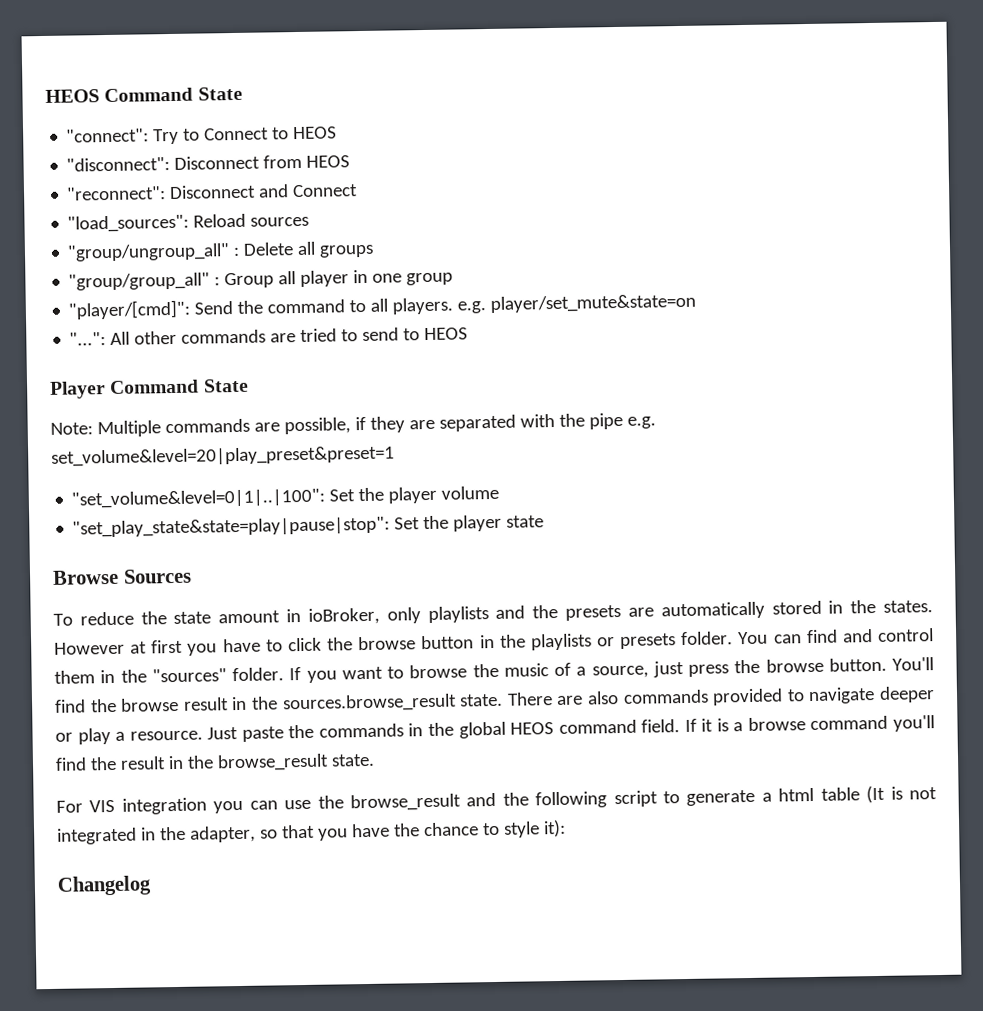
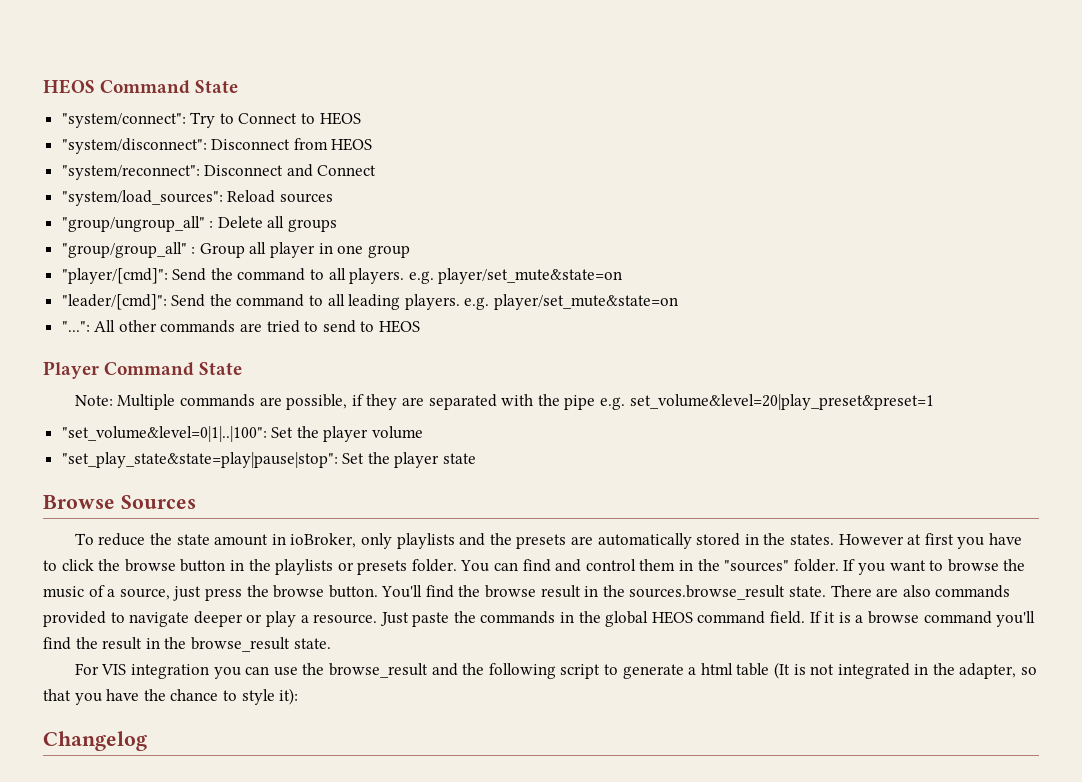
- "connect": Try to Connect to HEOS
+ "system/connect": Try to Connect to HEOS
- "disconnect": Disconnect from HEOS
+ "system/disconnect": Disconnect from HEOS
- "reconnect": Disconnect and Connect
+ "system/reconnect": Disconnect and Connect
- "load_sources": Reload sources
+ "system/load_sources": Reload sources
+ "leader/[cmd]": Send the command to all leading players. e.g. player/set_mute&state=on

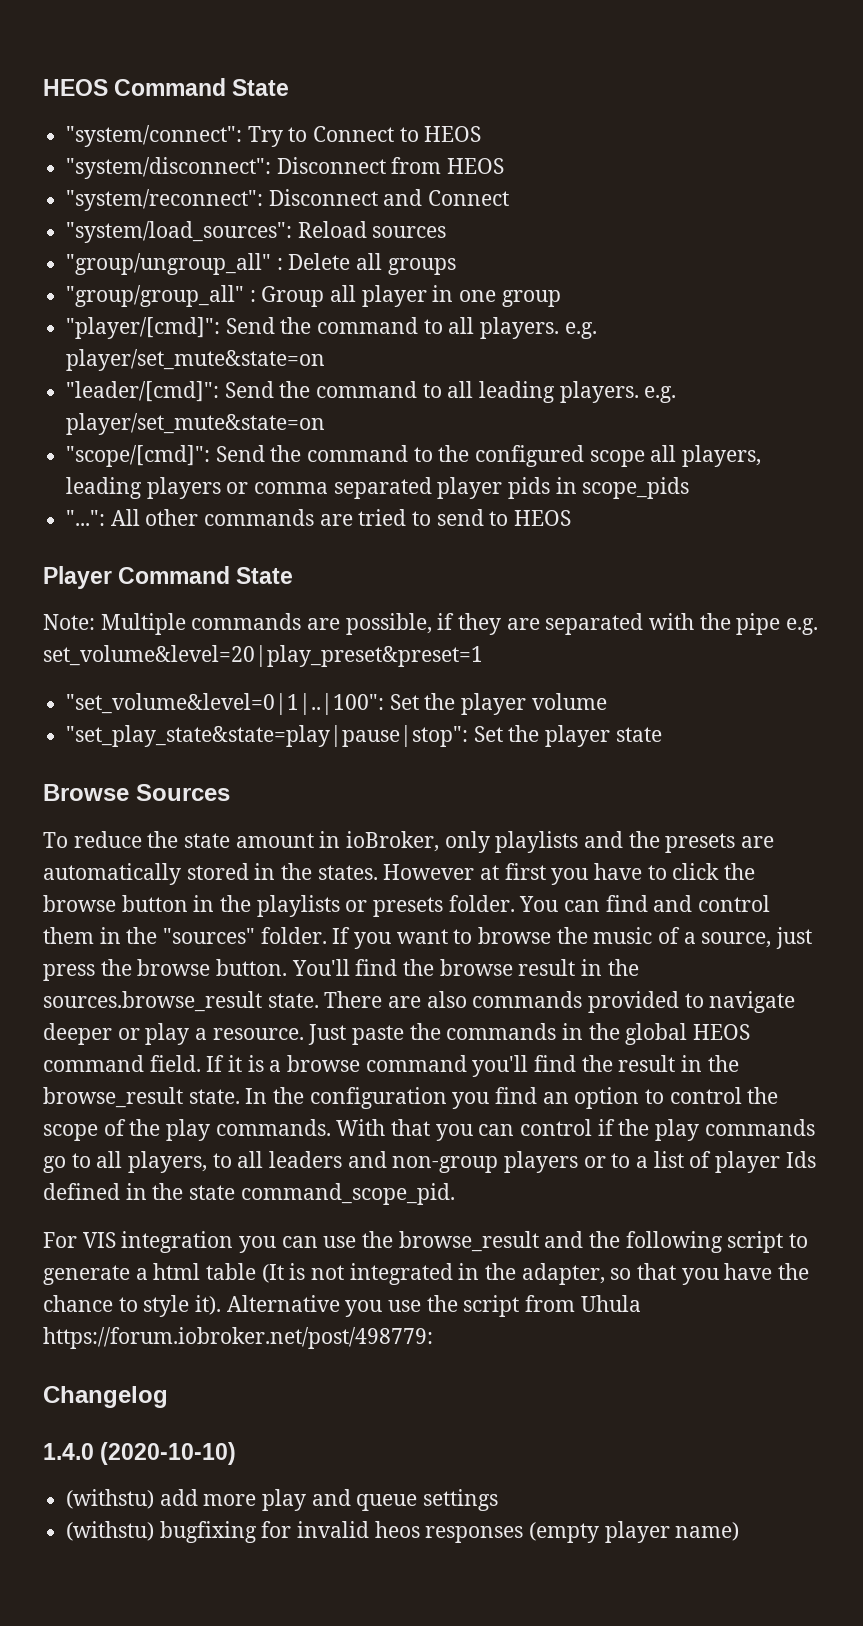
+ "scope/[cmd]": Send the command to the configured scope all players, leading players or comma separated player pids in scope_pids
+ In the configuration you find an option to control the scope of the play commands. With that you can control if the play commands go to all players, to all leaders and non-group players or to a list of player Ids defined in the state command_scope_pid.
- For VIS integration you can use the browse_result and the following script to generate a html table (It is not integrated in the adapter, so that you have the chance to style it):
+ For VIS integration you can use the browse_result and the following script to generate a html table (It is not integrated in the adapter, so that you have the chance to style it). Alternative you use the script from Uhula https://forum.iobroker.net/post/498779:
  Changelog
+ 1.4.0 (2020-10-10)
+ (withstu) add more play and queue settings
+ (withstu) bugfixing for invalid heos responses (empty player name)

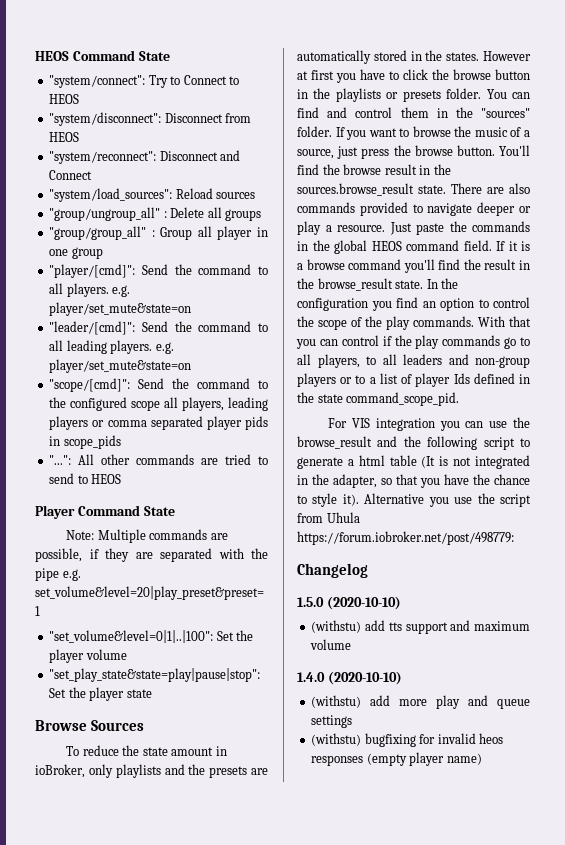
+ 1.5.0 (2020-10-10)
+ (withstu) add tts support and maximum volume

